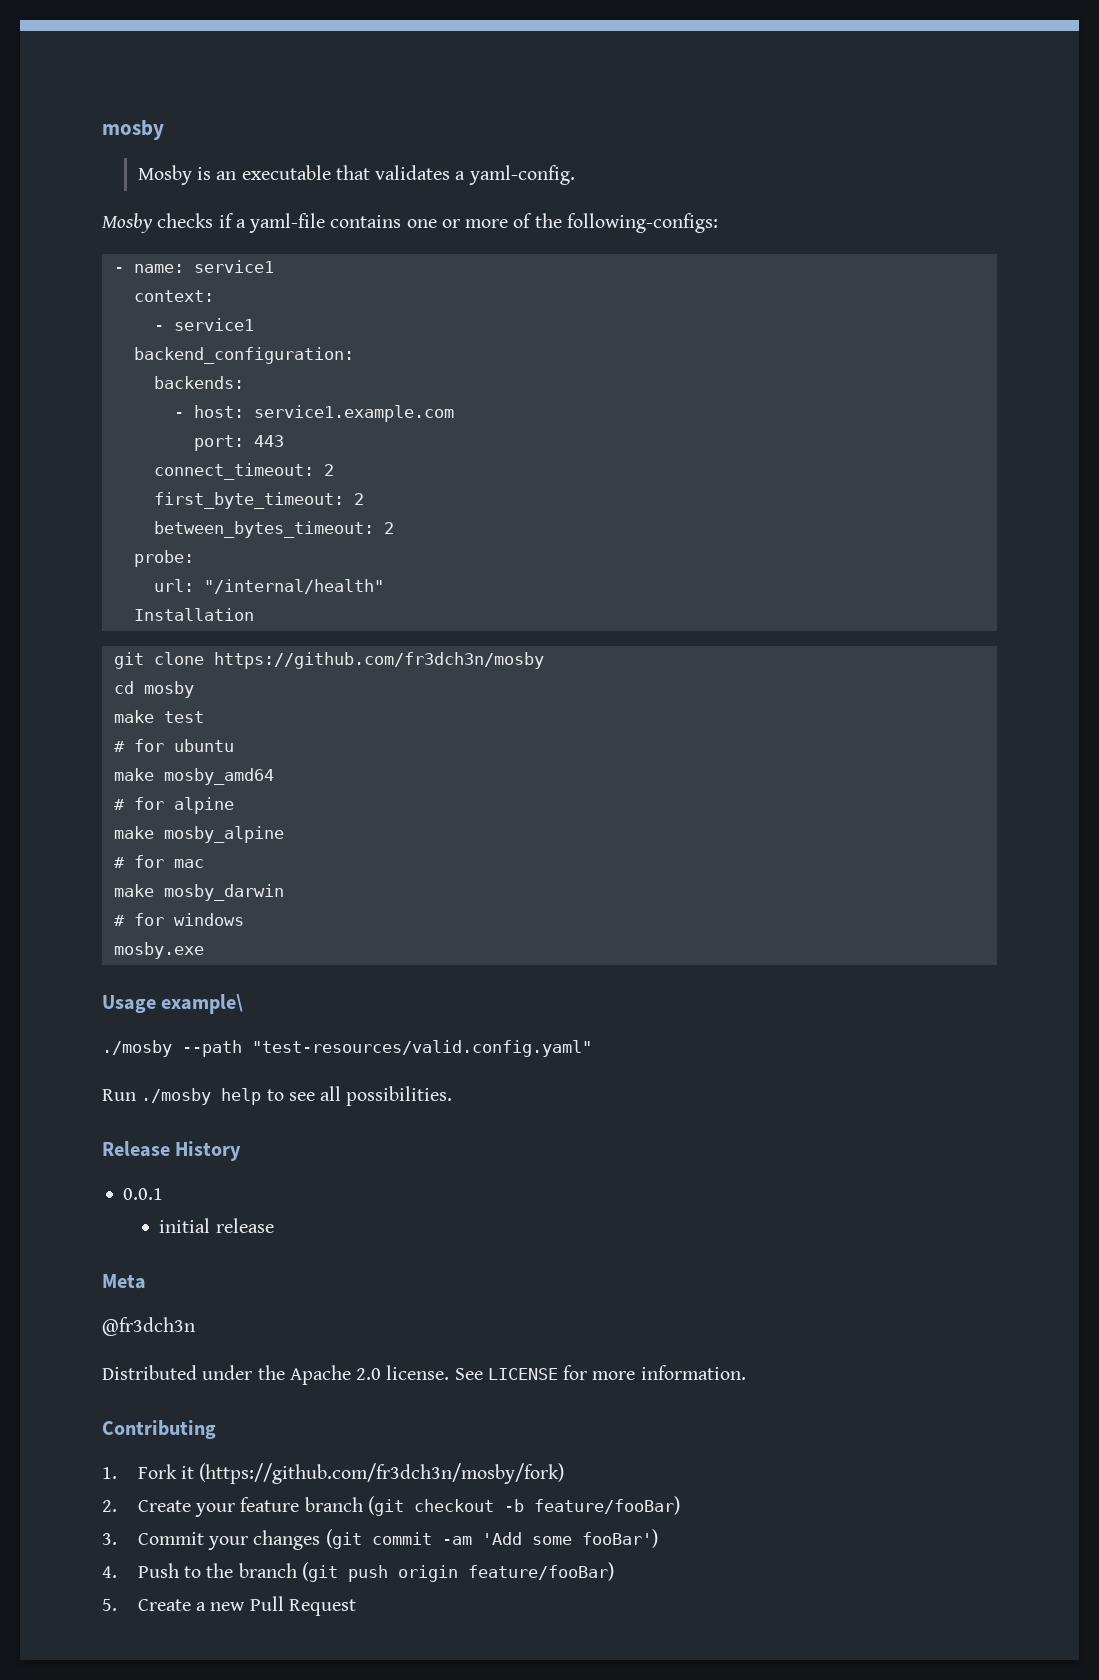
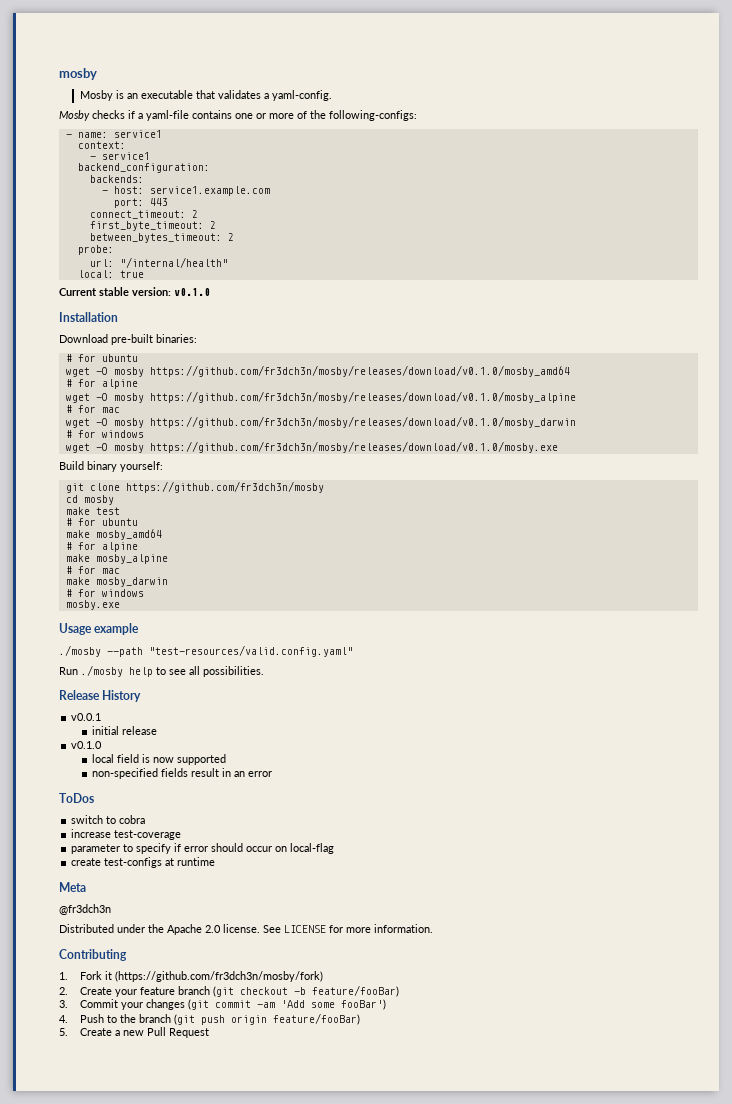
+ local: true
+ Current stable version: v0.1.0
  Installation
+ Download pre-built binaries:
+ # for ubuntu
+ wget -O mosby https://github.com/fr3dch3n/mosby/releases/download/v0.1.0/mosby_amd64
+ # for alpine
+ wget -O mosby https://github.com/fr3dch3n/mosby/releases/download/v0.1.0/mosby_alpine
+ # for mac
+ wget -O mosby https://github.com/fr3dch3n/mosby/releases/download/v0.1.0/mosby_darwin
+ # for windows
+ wget -O mosby https://github.com/fr3dch3n/mosby/releases/download/v0.1.0/mosby.exe
+ Build binary yourself:
- Usage example\
+ Usage example
- 0.0.1
+ v0.0.1
  initial release
+ v0.1.0
+ local field is now supported
+ non-specified fields result in an error
+ ToDos
+ switch to cobra
+ increase test-coverage
+ parameter to specify if error should occur on local-flag
+ create test-configs at runtime

